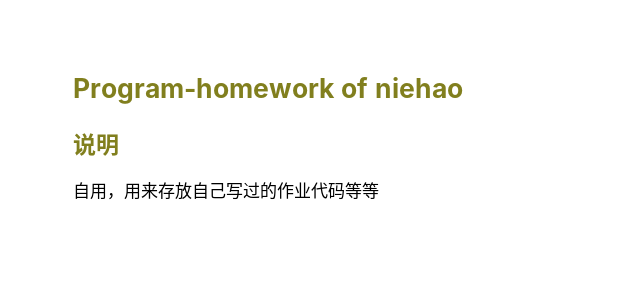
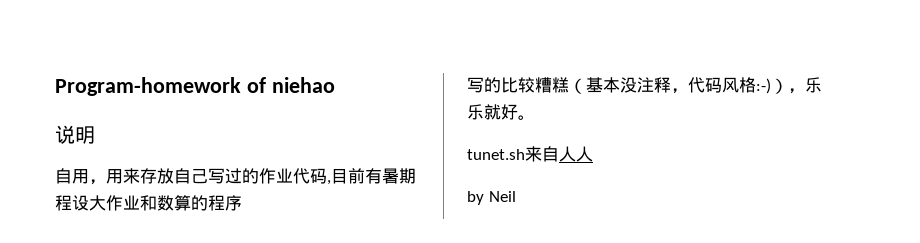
- 自用，用来存放自己写过的作业代码等等
+ 自用，用来存放自己写过的作业代码,目前有暑期程设大作业和数算的程序
+ 写的比较糟糕（基本没注释，代码风格:-)），乐乐就好。
+ tunet.sh来自人人
+ by Neil

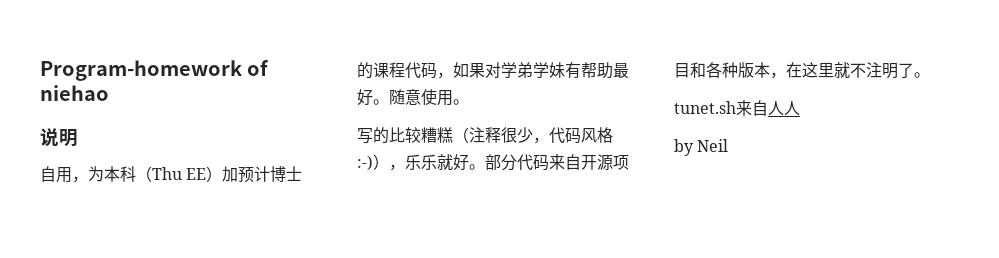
- 自用，用来存放自己写过的作业代码,目前有暑期程设大作业和数算的程序
+ 自用，为本科（Thu EE）加预计博士的课程代码，如果对学弟学妹有帮助最好。随意使用。
- 写的比较糟糕（基本没注释，代码风格:-)），乐乐就好。
+ 写的比较糟糕（注释很少，代码风格:-)），乐乐就好。部分代码来自开源项目和各种版本，在这里就不注明了。

